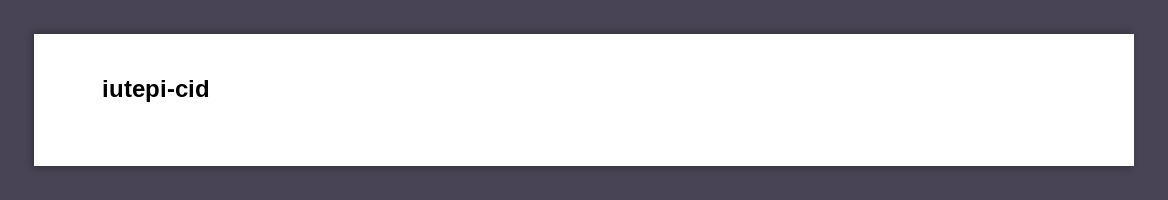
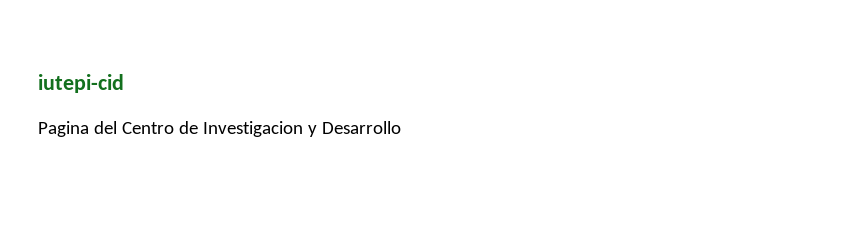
+ Pagina del Centro de Investigacion y Desarrollo

